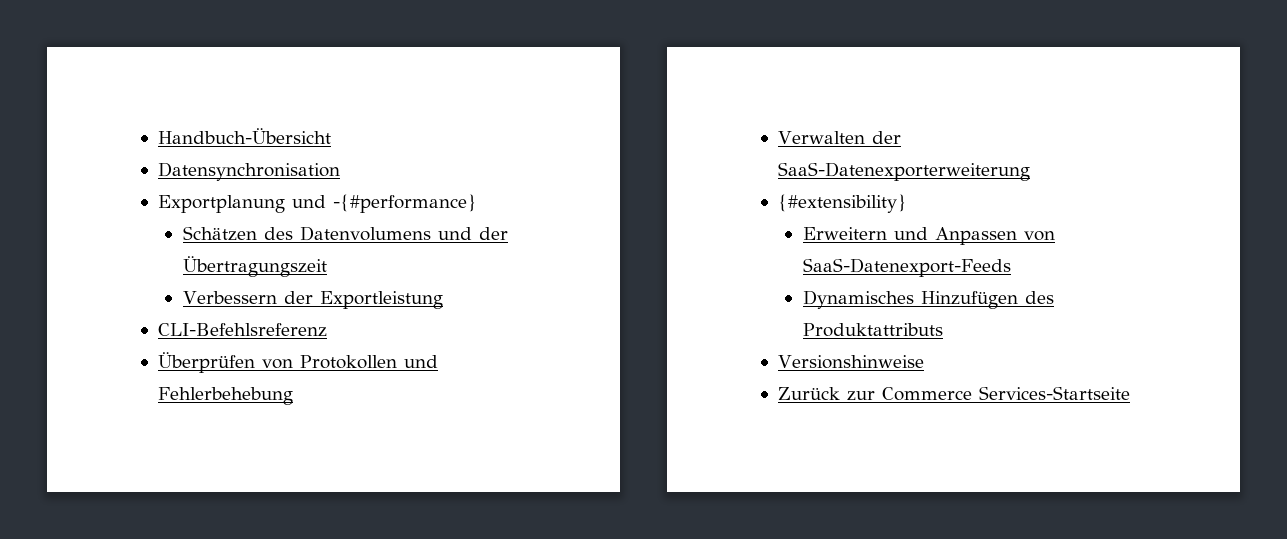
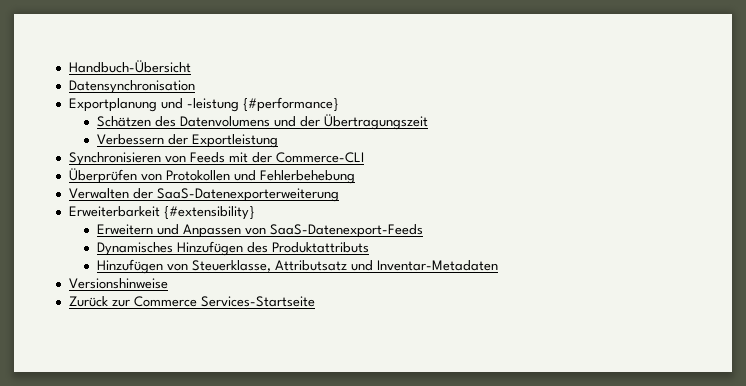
- Exportplanung und -{#performance}
+ Exportplanung und -leistung {#performance}
- CLI-Befehlsreferenz
+ Synchronisieren von Feeds mit der Commerce-CLI
- {#extensibility}
+ Erweiterbarkeit {#extensibility}
+ Hinzufügen von Steuerklasse, Attributsatz und Inventar-Metadaten

